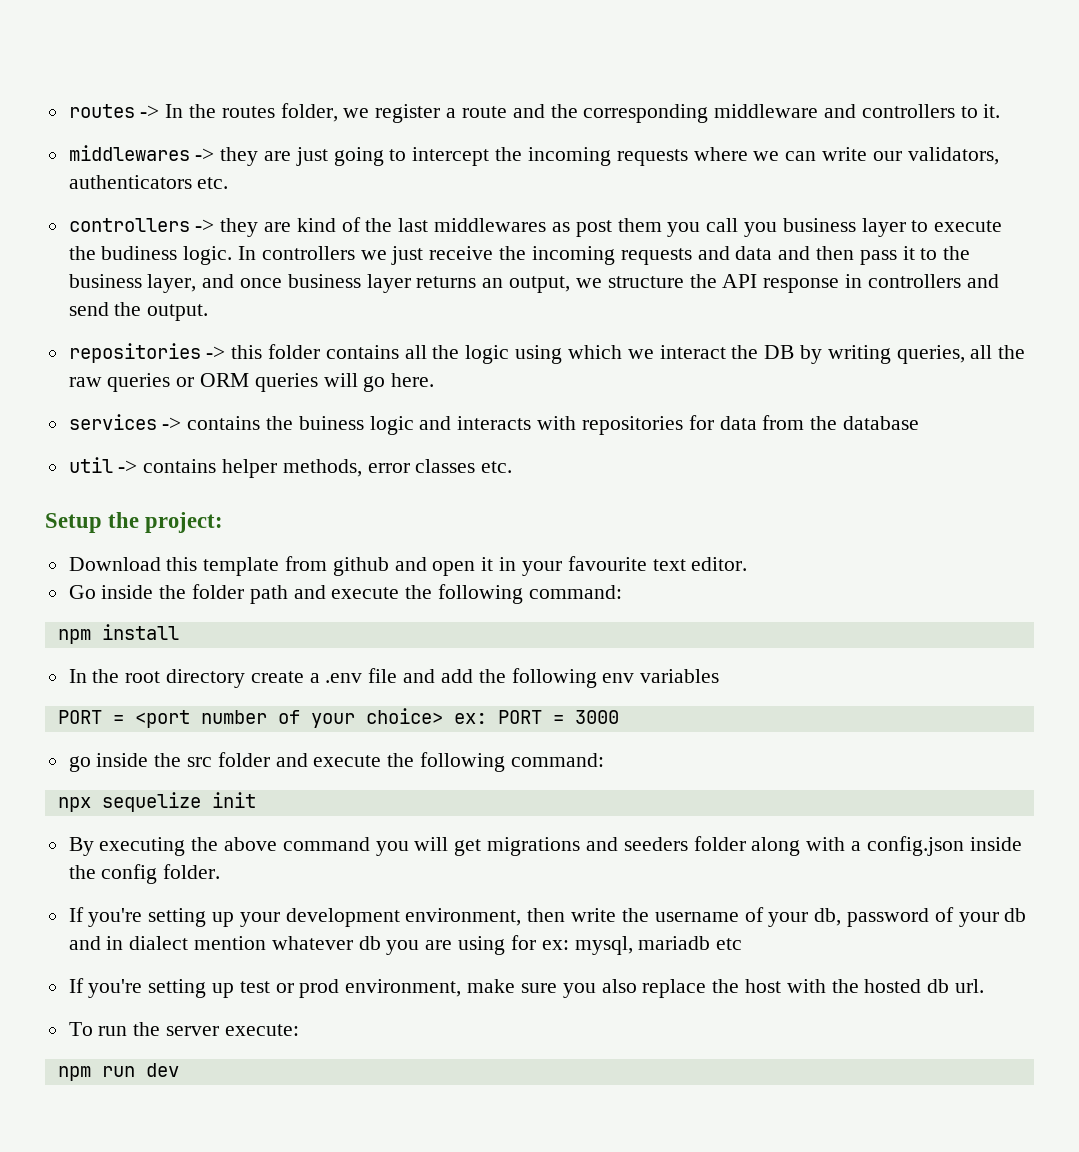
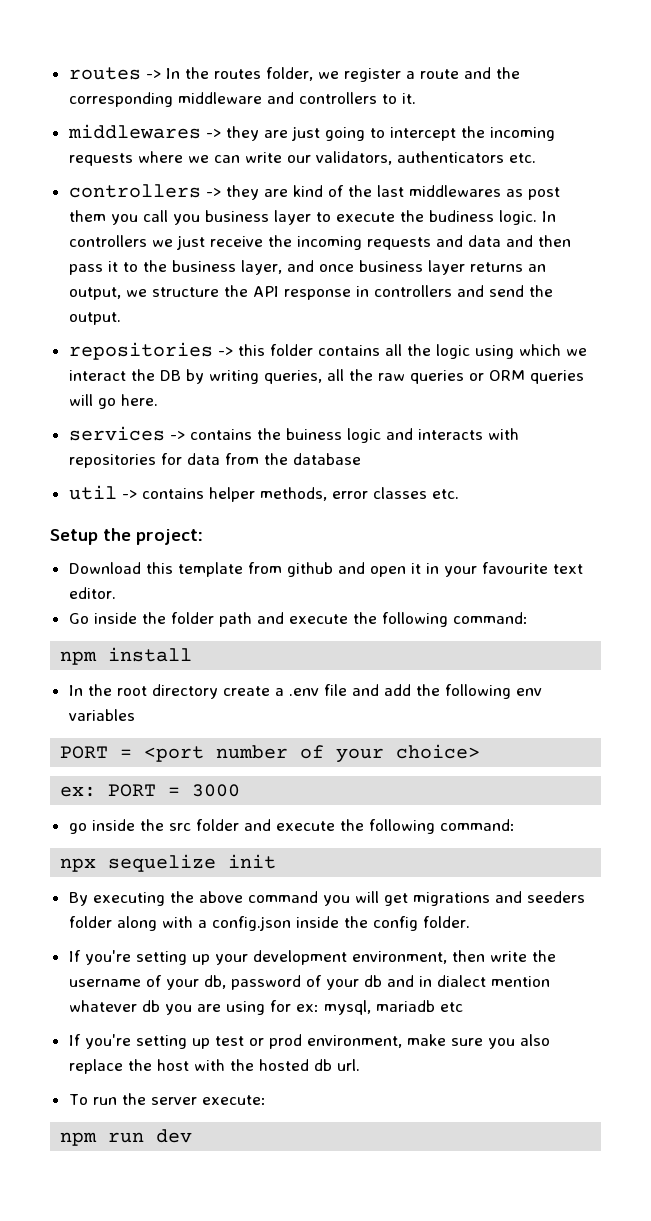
- PORT = <port number of your choice> ex: PORT = 3000
+ PORT = <port number of your choice>
+ ex: PORT = 3000

